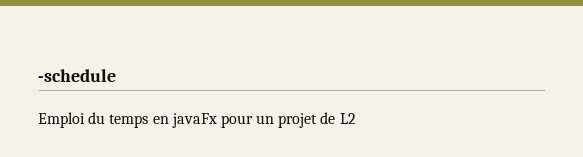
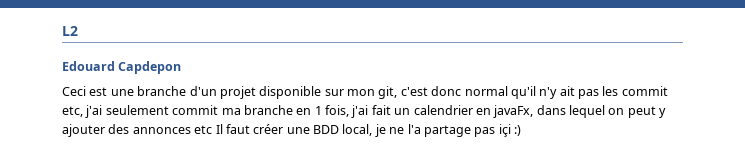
- -schedule
- Emploi du temps en javaFx pour un projet de L2
+ L2
+ Edouard Capdepon
+ Ceci est une branche d'un projet disponible sur mon git, c'est donc normal qu'il n'y ait pas les commit etc, j'ai seulement commit ma branche en 1 fois, j'ai fait un calendrier en javaFx, dans lequel on peut y ajouter des annonces etc Il faut créer une BDD local, je ne l'a partage pas içi :)

